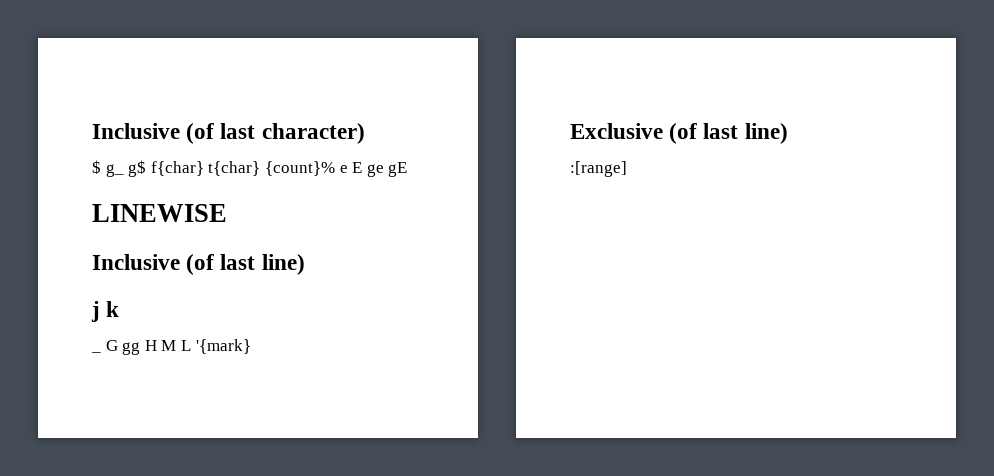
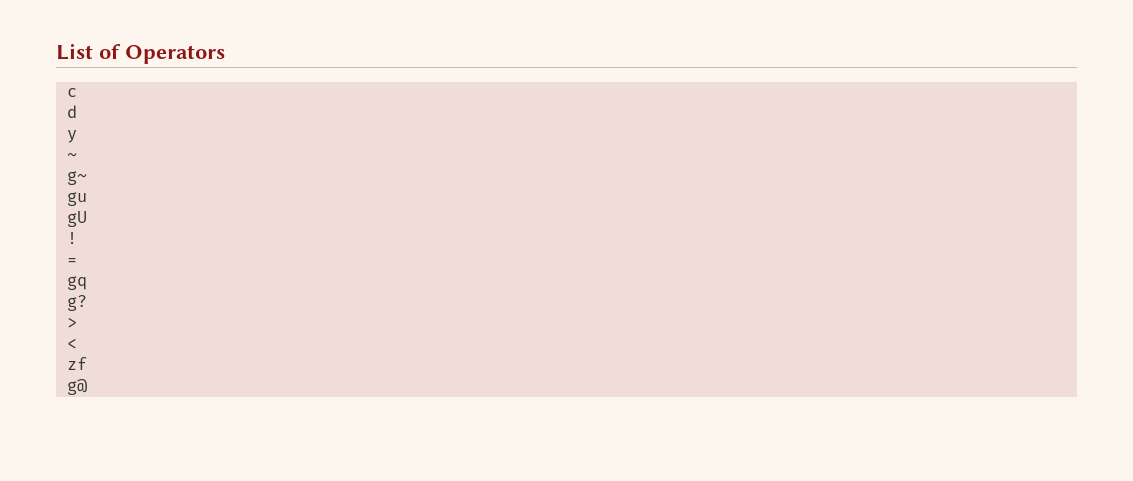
- Inclusive (of last character)
- $ g_ g$ f{char} t{char} {count}% e E ge gE
- LINEWISE
- Inclusive (of last line)
- j k
- _ G gg H M L '{mark}
- Exclusive (of last line)
- :[range]
+ List of Operators
+ c
+ d
+ y
+ ~
+ g~
+ gu
+ gU
+ !
+ =
+ gq
+ g?
+ >
+ <
+ zf
+ g@

